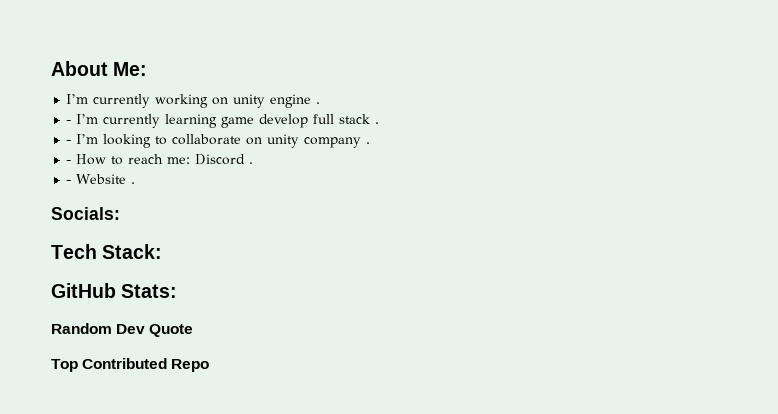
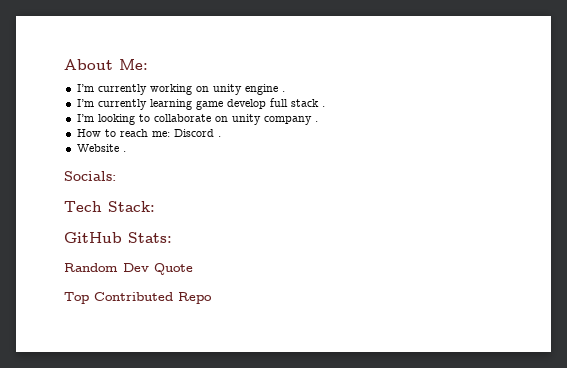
- - I’m currently learning game develop full stack .
+ I’m currently learning game develop full stack .
- - I’m looking to collaborate on unity company .
+ I’m looking to collaborate on unity company .
- - How to reach me: Discord .
+ How to reach me: Discord .
- - Website .
+ Website .

